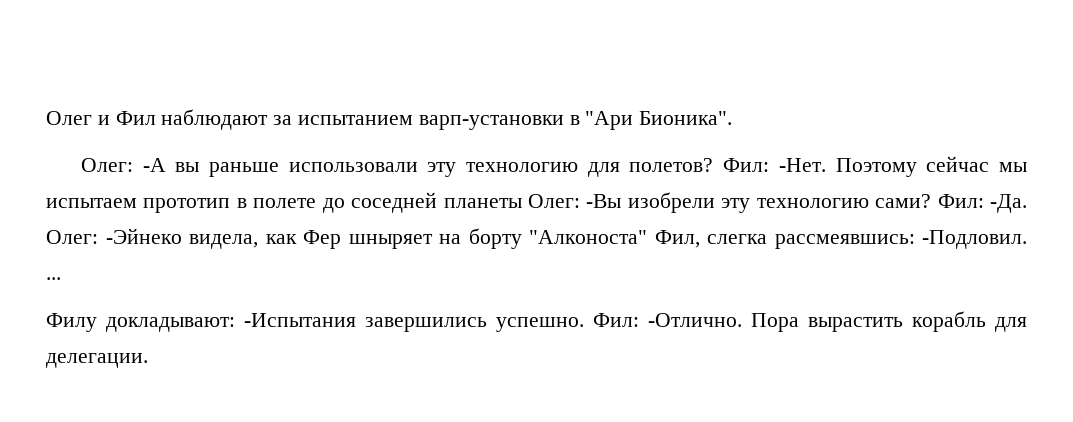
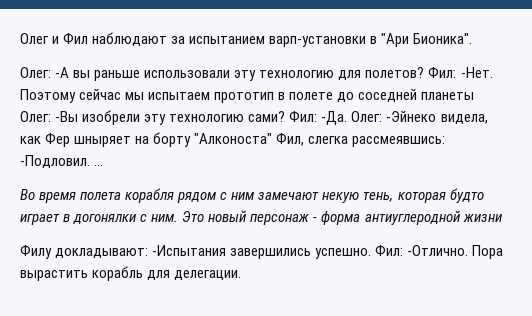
+ Во время полета корабля рядом с ним замечают некую тень, которая будто играет в догонялки с ним. Это новый персонаж - форма антиуглеродной жизни

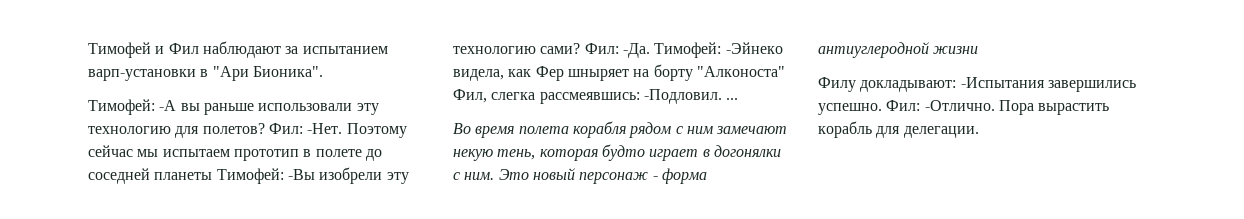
- Олег и Фил наблюдают за испытанием варп-установки в "Ари Бионика".
+ Тимофей и Фил наблюдают за испытанием варп-установки в "Ари Бионика".
- Олег: -А вы раньше использовали эту технологию для полетов?
+ Тимофей: -А вы раньше использовали эту технологию для полетов?
- Поэтому сейчас мы испытаем прототип в полете до соседней планеты Олег: -Вы изобрели эту технологию сами?
+ Поэтому сейчас мы испытаем прототип в полете до соседней планеты Тимофей: -Вы изобрели эту технологию сами?
- Олег: -Эйнеко видела, как Фер шныряет на борту "Алконоста" Фил, слегка рассмеявшись: -Подловил. ...
+ Тимофей: -Эйнеко видела, как Фер шныряет на борту "Алконоста" Фил, слегка рассмеявшись: -Подловил. ...

